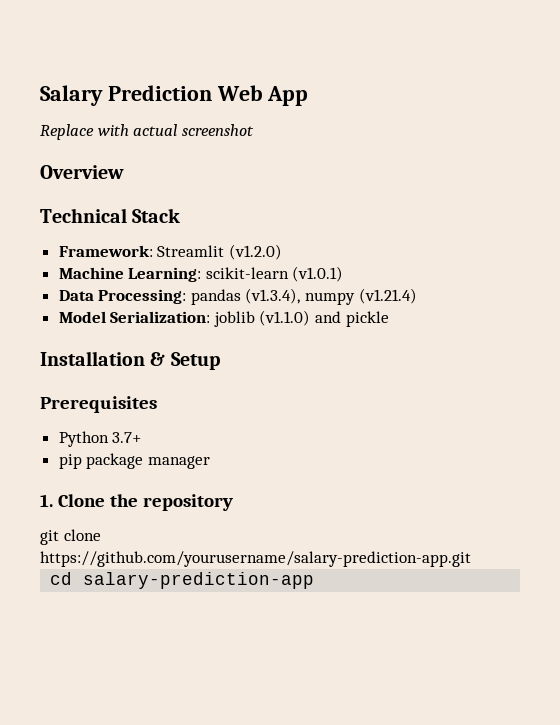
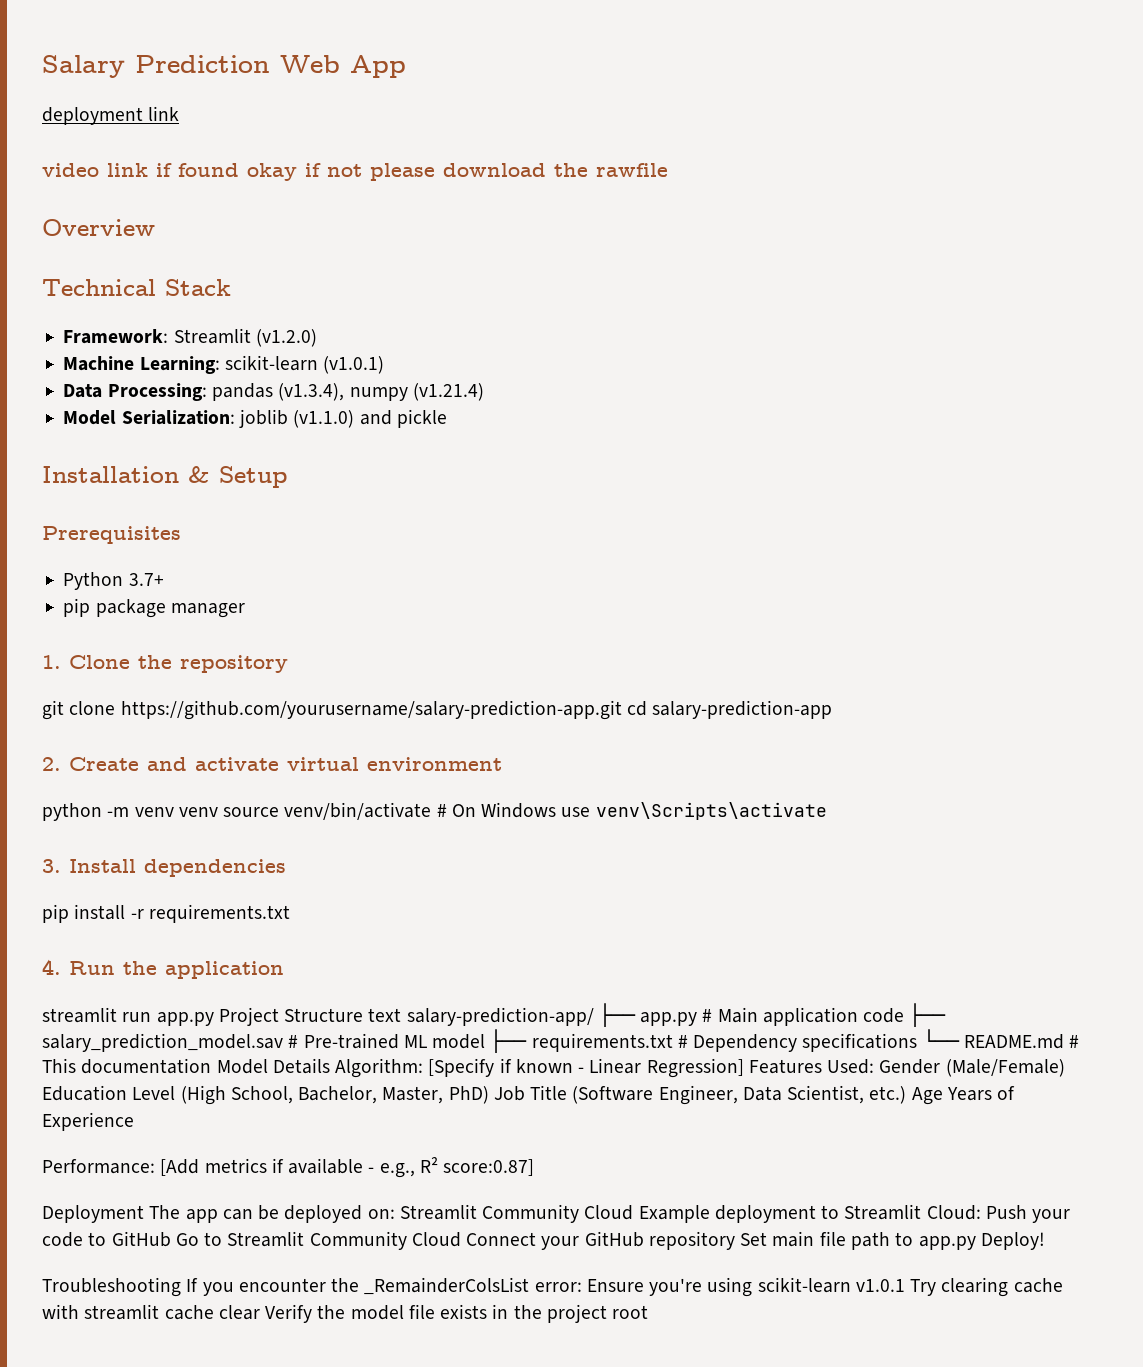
- Replace with actual screenshot
+ deployment link
+ video link if found okay if not please download the rawfile
- git clone https://github.com/yourusername/salary-prediction-app.git
- cd salary-prediction-app
+ git clone https://github.com/yourusername/salary-prediction-app.git cd salary-prediction-app
+ 2. Create and activate virtual environment
+ python -m venv venv source venv/bin/activate # On Windows use venv\Scripts\activate
+ 3. Install dependencies
+ pip install -r requirements.txt
+ 4. Run the application
+ streamlit run app.py Project Structure text salary-prediction-app/ ├── app.py # Main application code ├── salary_prediction_model.sav # Pre-trained ML model ├── requirements.txt # Dependency specifications └── README.md # This documentation Model Details Algorithm: [Specify if known - Linear Regression] Features Used: Gender (Male/Female) Education Level (High School, Bachelor, Master, PhD) Job Title (Software Engineer, Data Scientist, etc.) Age Years of Experience
+ Performance: [Add metrics if available - e.g., R² score:0.87]
+ Deployment The app can be deployed on: Streamlit Community Cloud Example deployment to Streamlit Cloud: Push your code to GitHub Go to Streamlit Community Cloud Connect your GitHub repository Set main file path to app.py Deploy!
+ Troubleshooting If you encounter the _RemainderColsList error: Ensure you're using scikit-learn v1.0.1 Try clearing cache with streamlit cache clear Verify the model file exists in the project root

